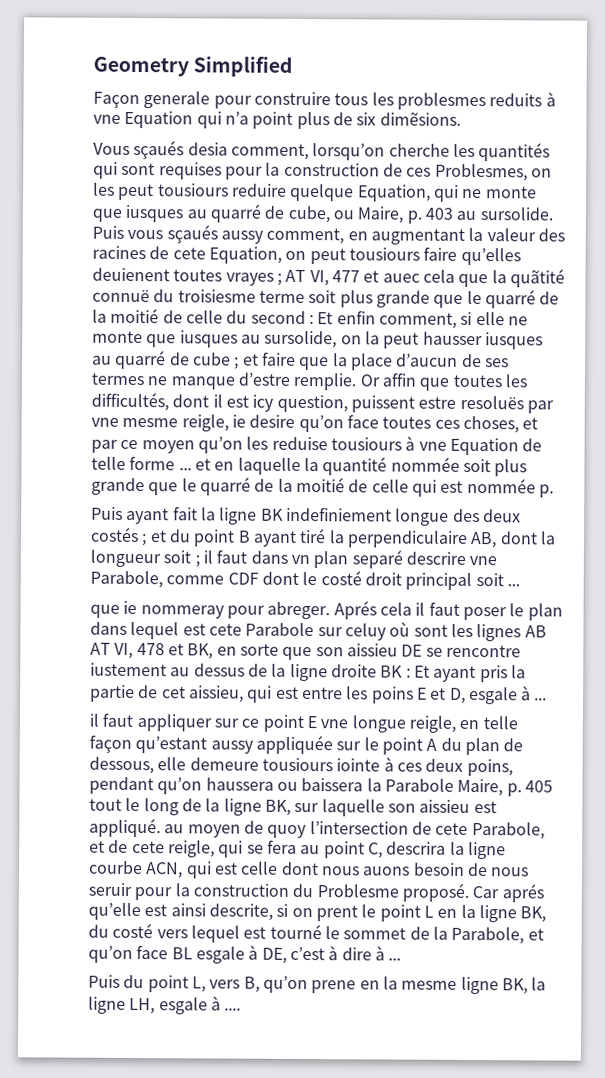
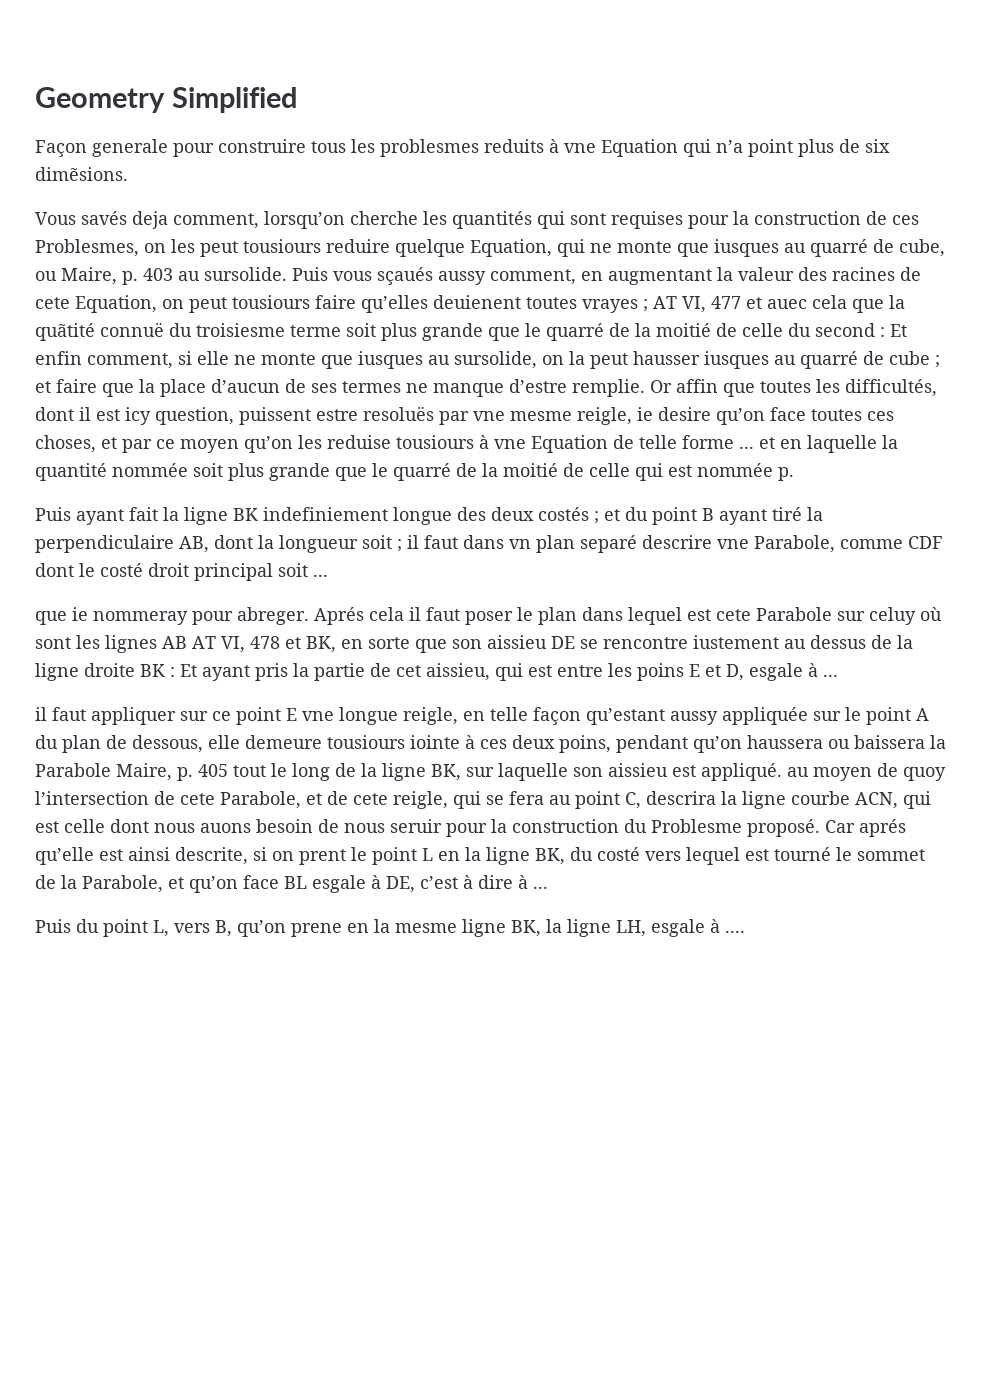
- Vous sçaués desia comment, lorsqu’on cherche les quantités qui sont requises pour la construction de ces Problesmes, on les peut tousiours reduire quelque Equation, qui ne monte que iusques au quarré de cube, ou Maire, p. 403 au sursolide.
+ Vous savés deja comment, lorsqu’on cherche les quantités qui sont requises pour la construction de ces Problesmes, on les peut tousiours reduire quelque Equation, qui ne monte que iusques au quarré de cube, ou Maire, p. 403 au sursolide.

